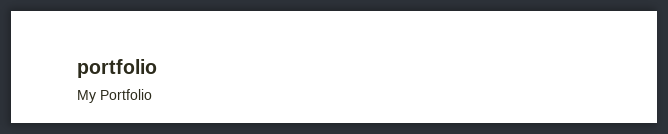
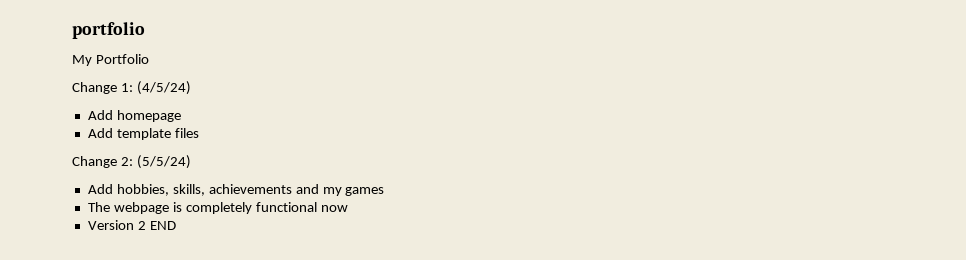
+ Change 1: (4/5/24)
+ Add homepage
+ Add template files
+ Change 2: (5/5/24)
+ Add hobbies, skills, achievements and my games
+ The webpage is completely functional now
+ Version 2 END

